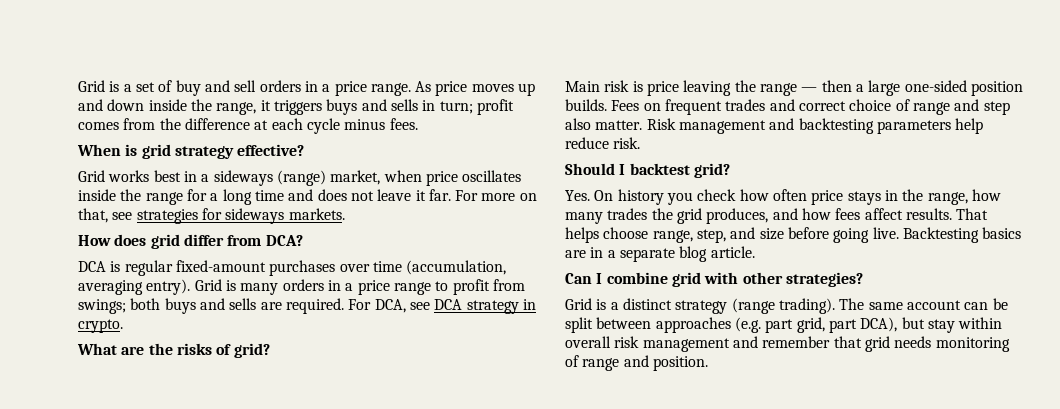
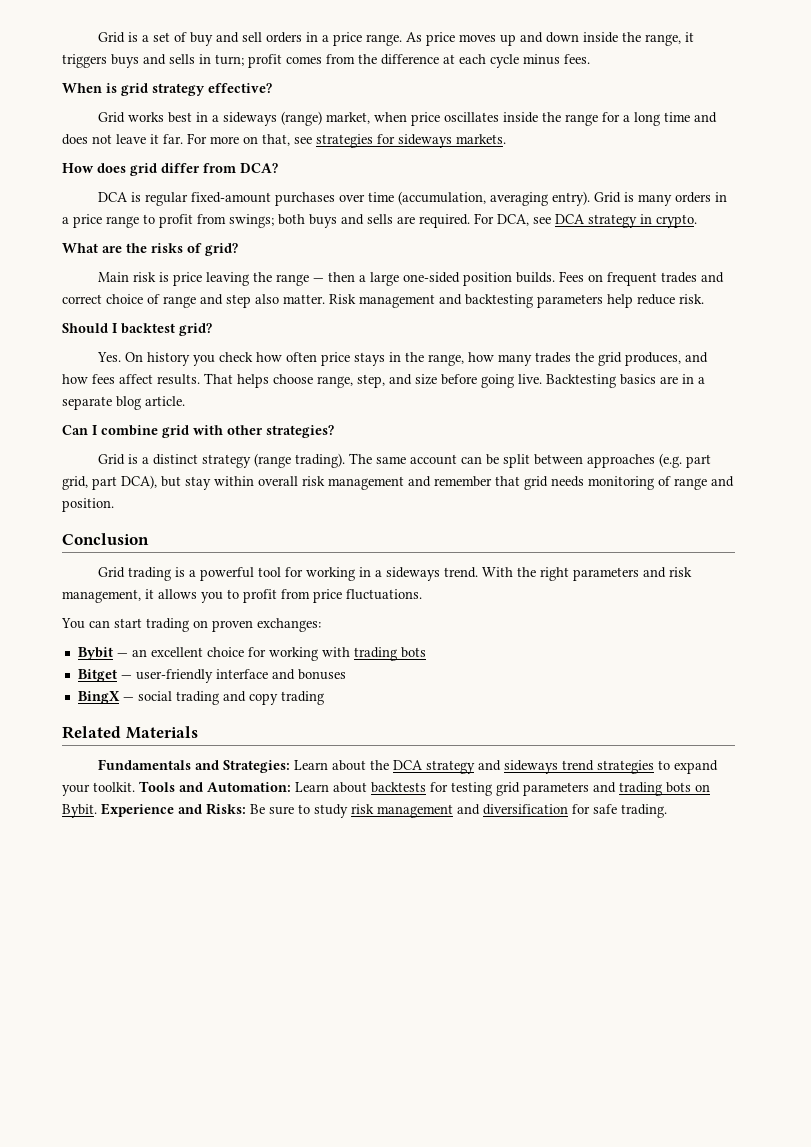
+ Conclusion
+ Grid trading is a powerful tool for working in a sideways trend. With the right parameters and risk management, it allows you to profit from price fluctuations.
+ You can start trading on proven exchanges:
+ Bybit — an excellent choice for working with trading bots
+ Bitget — user-friendly interface and bonuses
+ BingX — social trading and copy trading
+ Related Materials
+ Fundamentals and Strategies: Learn about the DCA strategy and sideways trend strategies to expand your toolkit. Tools and Automation: Learn about backtests for testing grid parameters and trading bots on Bybit. Experience and Risks: Be sure to study risk management and diversification for safe trading.

